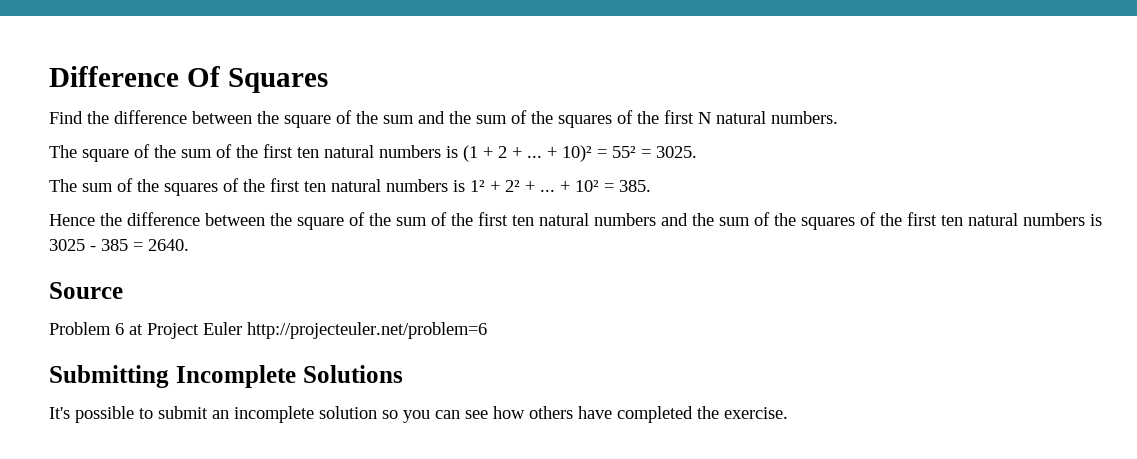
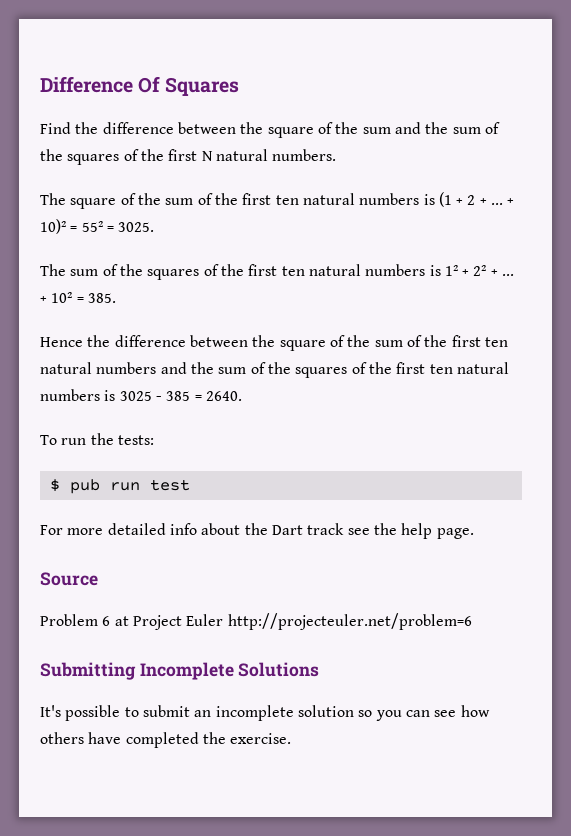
+ To run the tests:
+ $ pub run test
+ For more detailed info about the Dart track see the help page.

